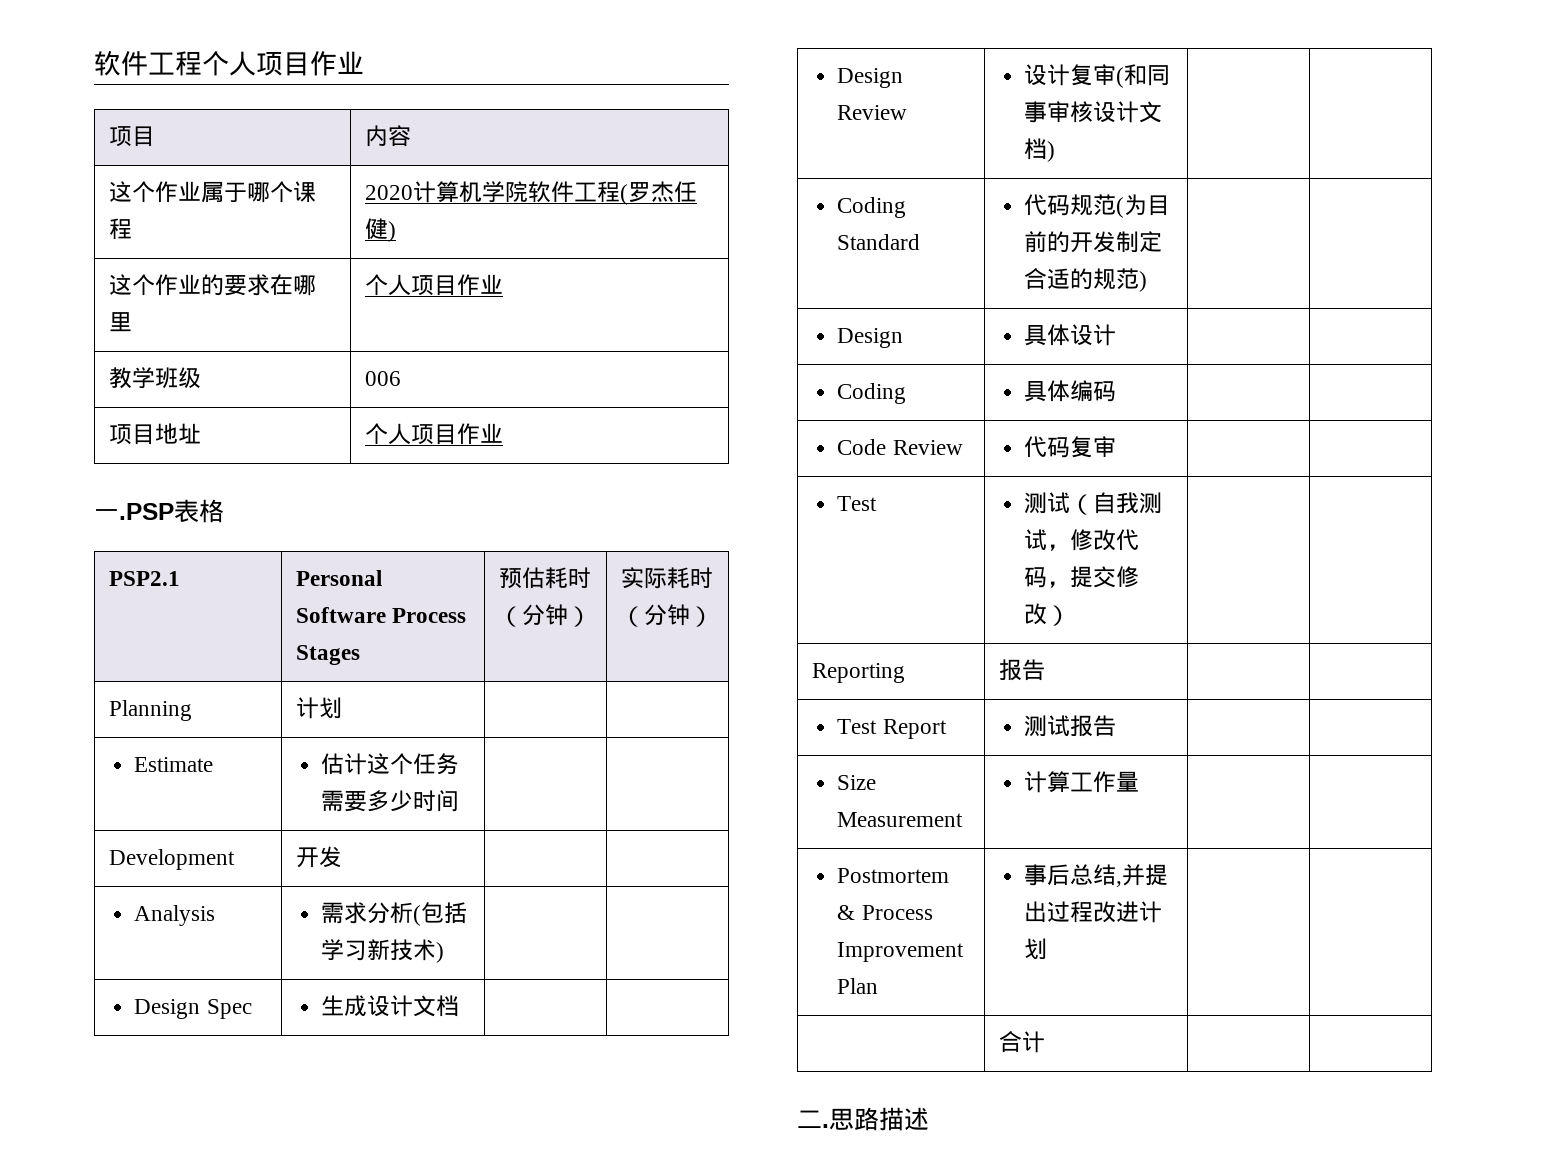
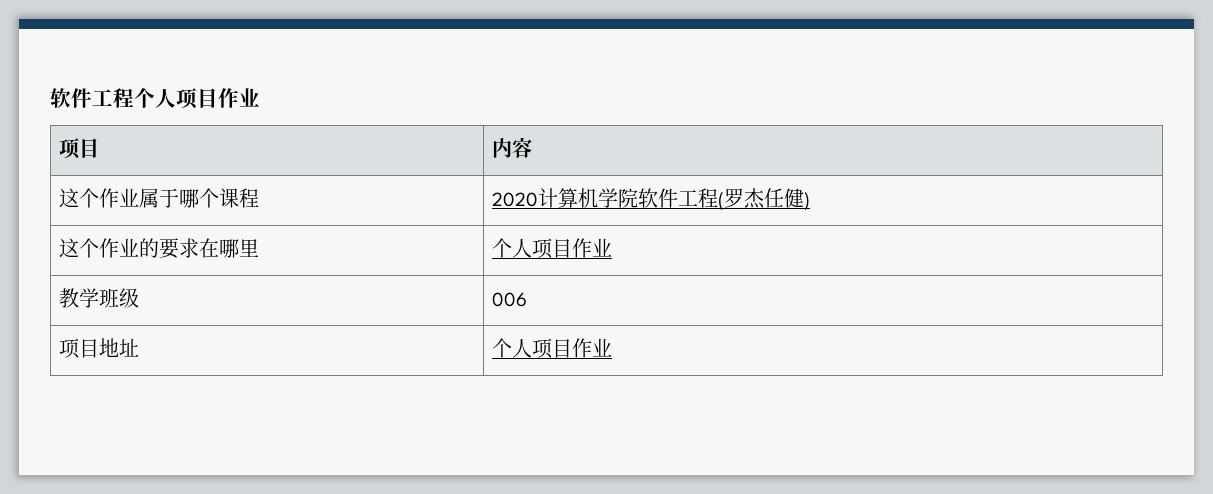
- 一.PSP表格
- PSP2.1 | Personal Software Process Stages | 预估耗时（分钟） | 实际耗时（分钟）
- Planning | 计划 | |
- Estimate | 估计这个任务需要多少时间 | |
- Development | 开发 | |
- Analysis | 需求分析(包括学习新技术) | |
- Design Spec | 生成设计文档 | |
- Design Review | 设计复审(和同事审核设计文档) | |
- Coding Standard | 代码规范(为目前的开发制定合适的规范) | |
- Design | 具体设计 | |
- Coding | 具体编码 | |
- Code Review | 代码复审 | |
- Test | 测试（自我测试，修改代码，提交修改） | |
- Reporting | 报告 | |
- Test Report | 测试报告 | |
- Size Measurement | 计算工作量 | |
- Postmortem & Process Improvement Plan | 事后总结,并提出过程改进计划 | |
- | 合计 | |
- 二.思路描述

